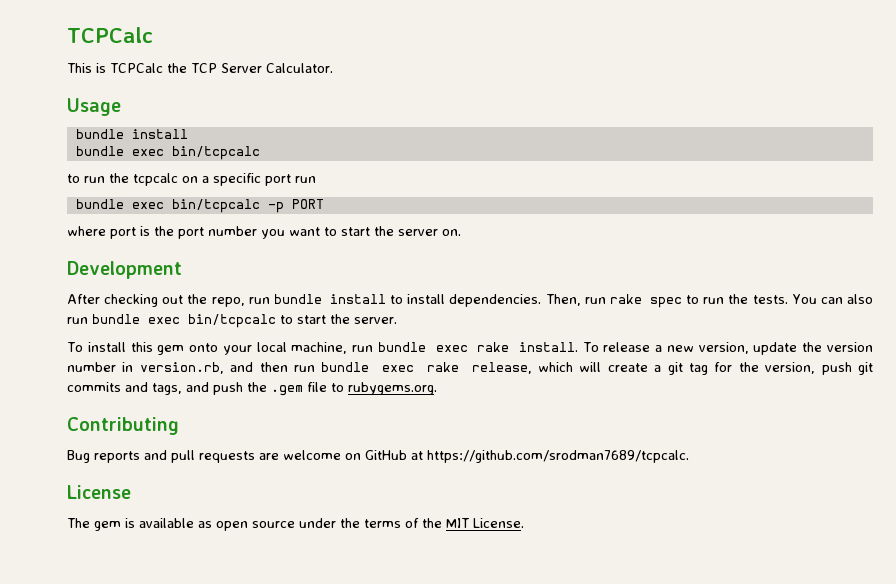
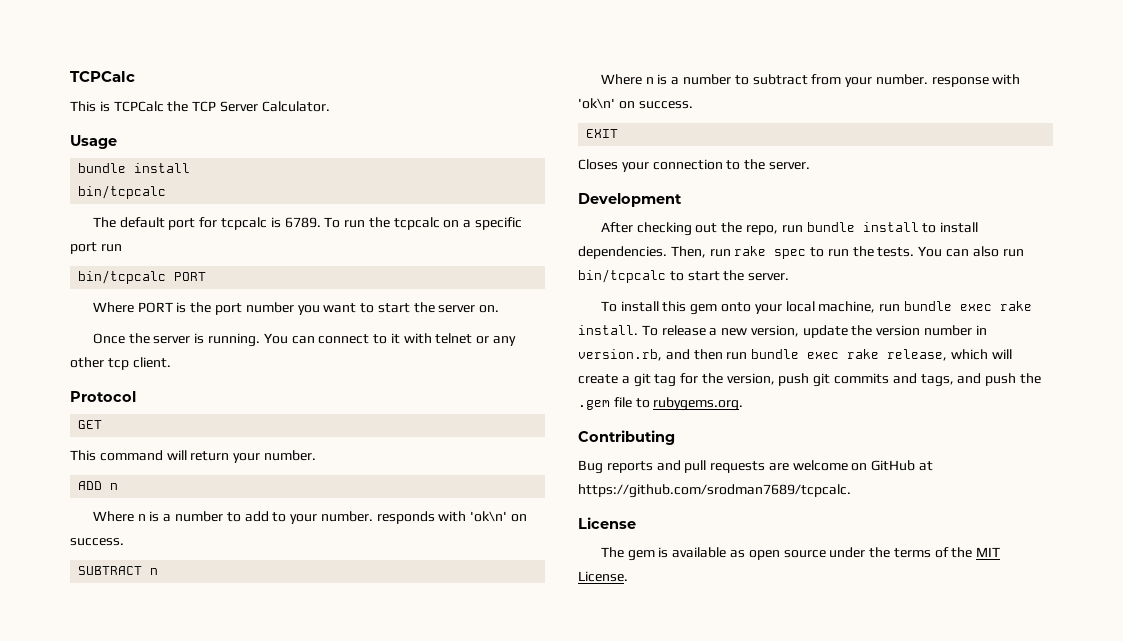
  Usage
  bundle install
- bundle exec bin/tcpcalc
+ bin/tcpcalc
- to run the tcpcalc on a specific port run
+ The default port for tcpcalc is 6789. To run the tcpcalc on a specific port run
- bundle exec bin/tcpcalc -p PORT
+ bin/tcpcalc PORT
- where port is the port number you want to start the server on.
+ Where PORT is the port number you want to start the server on.
+ Once the server is running. You can connect to it with telnet or any other tcp client.
+ Protocol
+ GET
+ This command will return your number.
+ ADD n
+ Where n is a number to add to your number. responds with 'ok\n' on success.
+ SUBTRACT n
+ Where n is a number to subtract from your number. response with 'ok\n' on success.
+ EXIT
+ Closes your connection to the server.
- You can also run bundle exec bin/tcpcalc to start the server.
+ You can also run bin/tcpcalc to start the server.

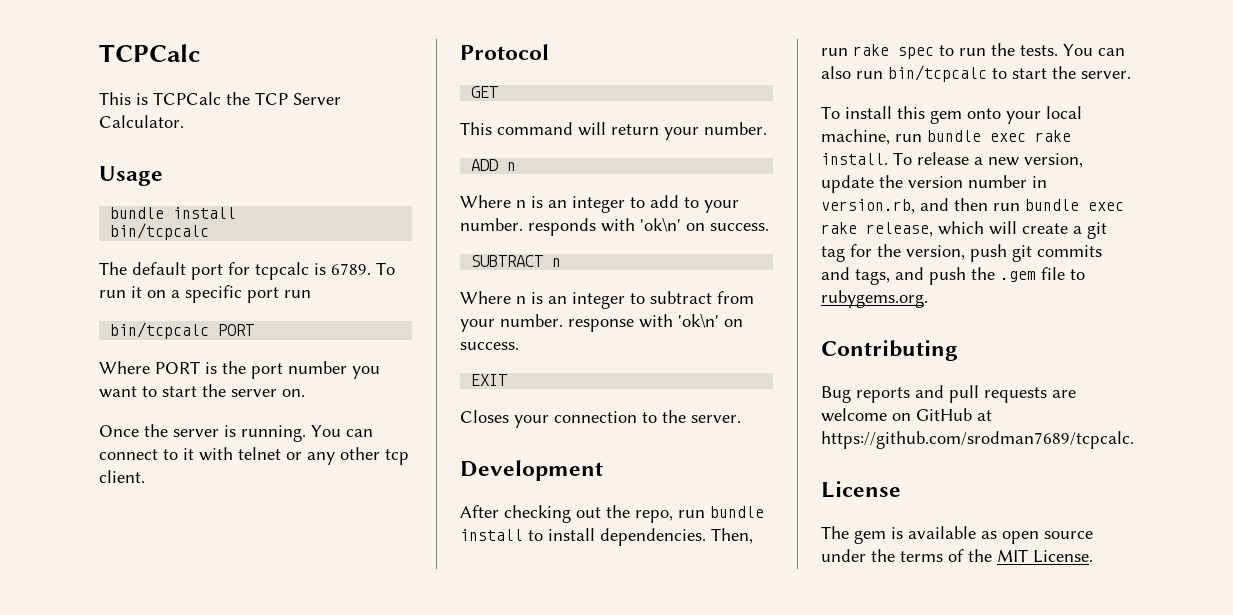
- To run the tcpcalc on a specific port run
+ To run it on a specific port run
- Where n is a number to add to your number. responds with 'ok\n' on success.
+ Where n is an integer to add to your number. responds with 'ok\n' on success.
- Where n is a number to subtract from your number. response with 'ok\n' on success.
+ Where n is an integer to subtract from your number. response with 'ok\n' on success.

